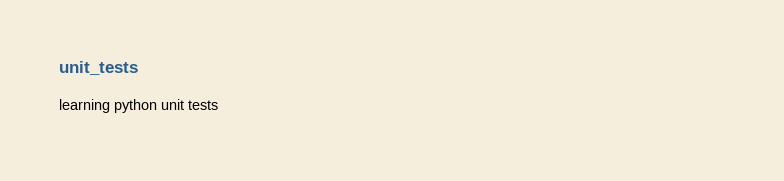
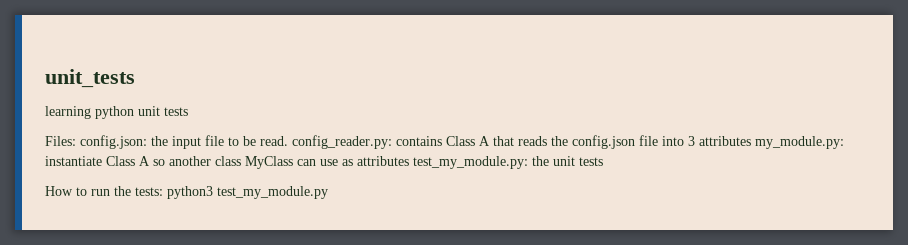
+ Files: config.json: the input file to be read. config_reader.py: contains Class A that reads the config.json file into 3 attributes my_module.py: instantiate Class A so another class MyClass can use as attributes test_my_module.py: the unit tests
+ How to run the tests: python3 test_my_module.py

